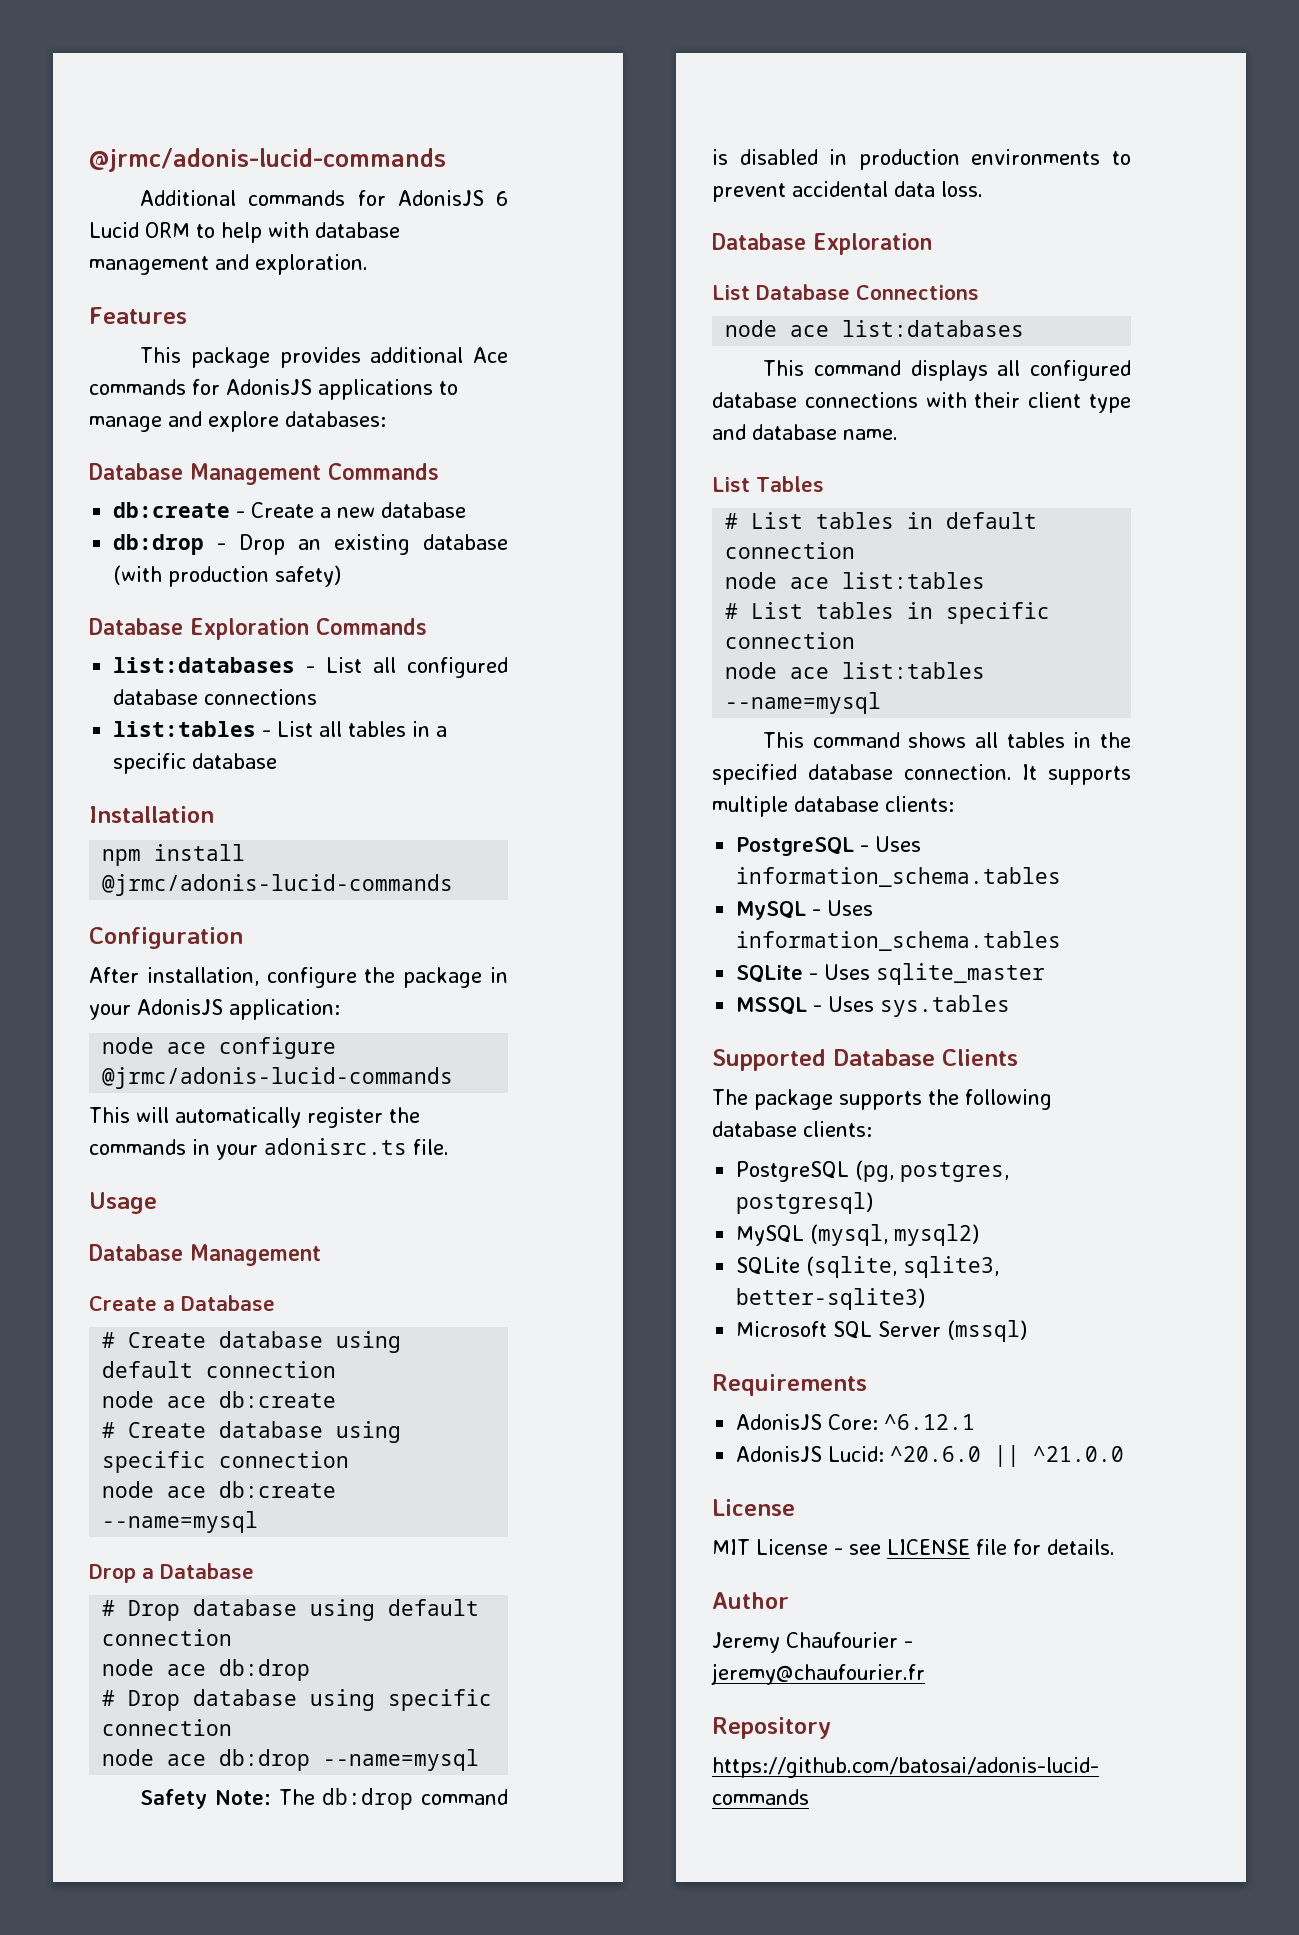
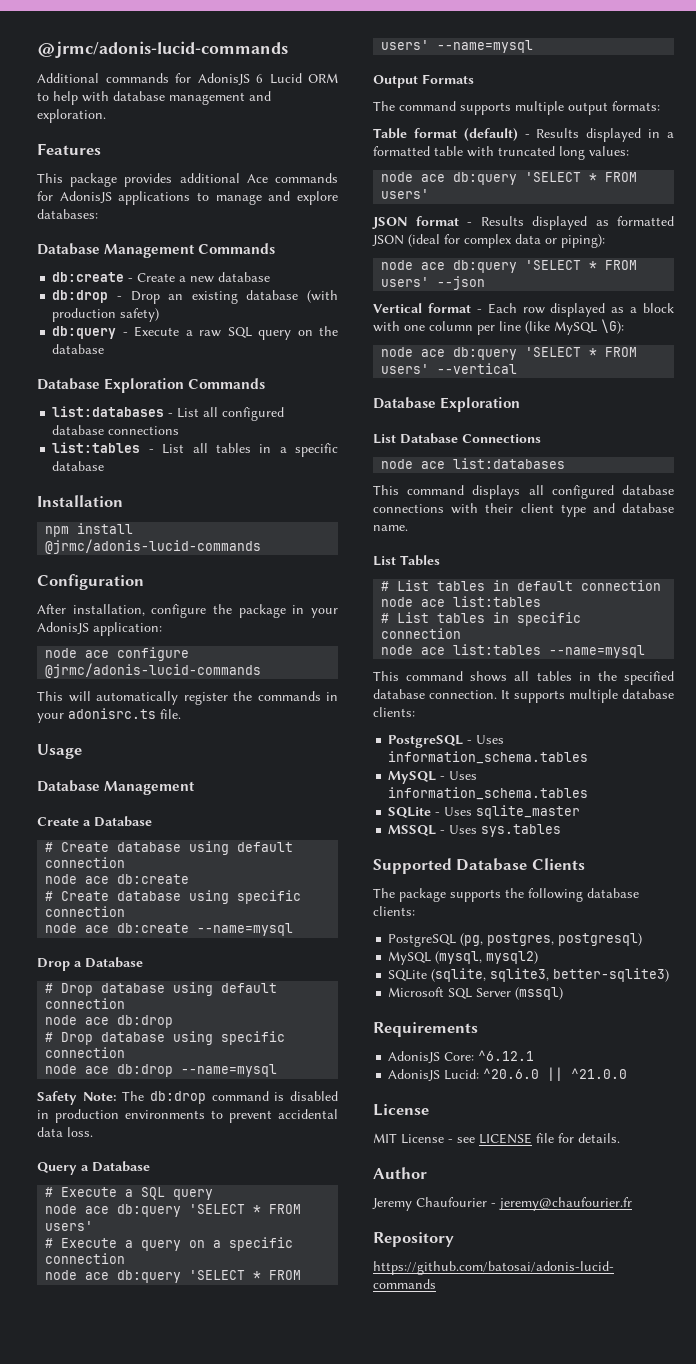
+ db:query - Execute a raw SQL query on the database
+ Query a Database
+ # Execute a SQL query
+ node ace db:query 'SELECT * FROM users'
+ # Execute a query on a specific connection
+ node ace db:query 'SELECT * FROM users' --name=mysql
+ Output Formats
+ The command supports multiple output formats:
+ Table format (default) - Results displayed in a formatted table with truncated long values:
+ node ace db:query 'SELECT * FROM users'
+ JSON format - Results displayed as formatted JSON (ideal for complex data or piping):
+ node ace db:query 'SELECT * FROM users' --json
+ Vertical format - Each row displayed as a block with one column per line (like MySQL \G):
+ node ace db:query 'SELECT * FROM users' --vertical

